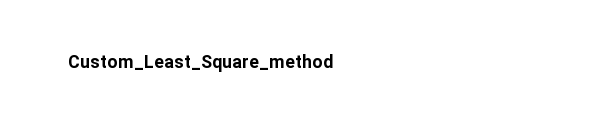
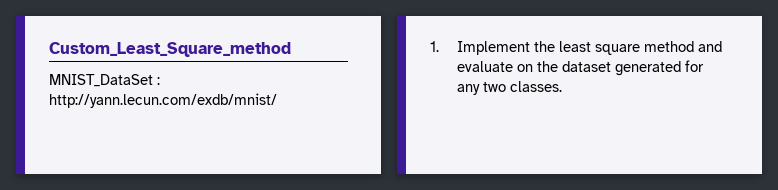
+ MNIST_DataSet : http://yann.lecun.com/exdb/mnist/
+ 1. Implement the least square method and evaluate on the dataset generated for any two classes.

